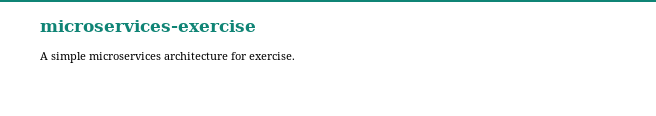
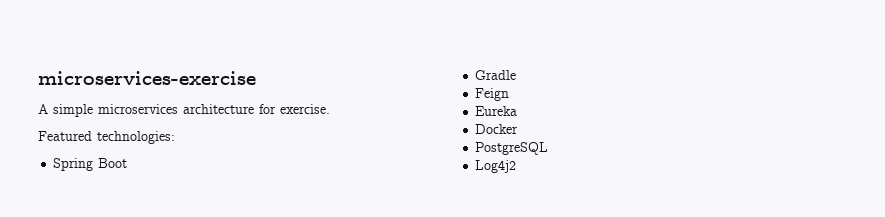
+ Featured technologies:
+ Spring Boot
+ Gradle
+ Feign
+ Eureka
+ Docker
+ PostgreSQL
+ Log4j2

